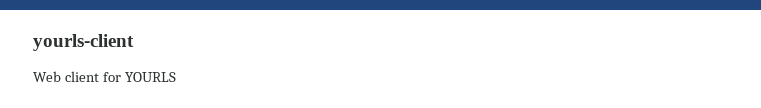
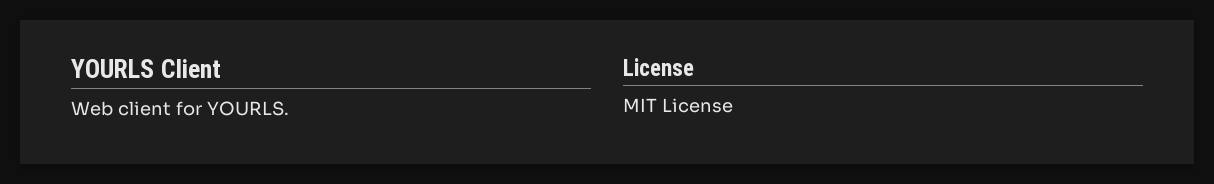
- yourls-client
+ YOURLS Client
- Web client for YOURLS
+ Web client for YOURLS.
+ License
+ MIT License

